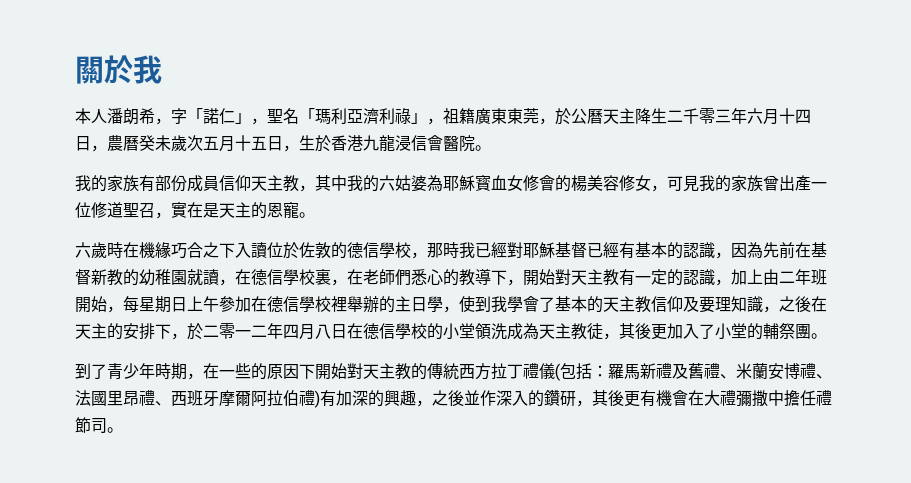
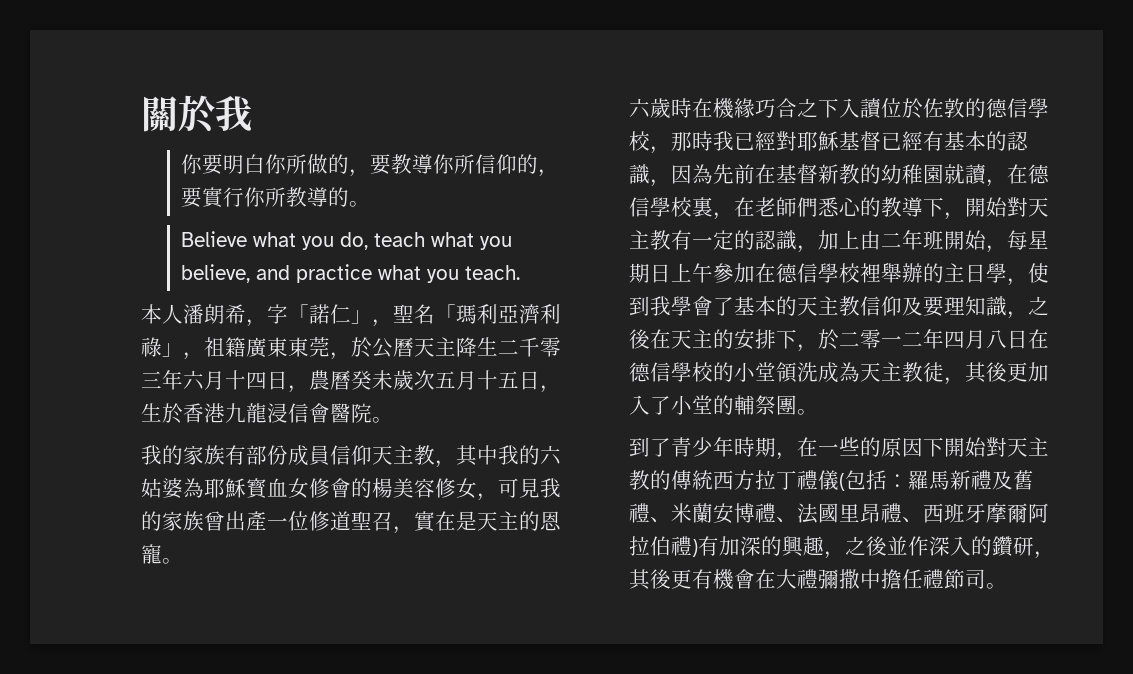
+ 你要明白你所做的，要教導你所信仰的，要實行你所教導的。
+ Believe what you do, teach what you believe, and practice what you teach.

